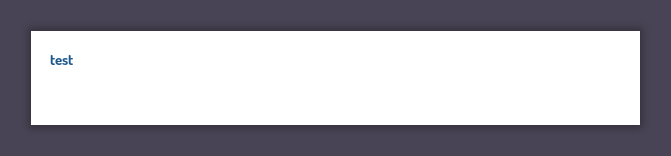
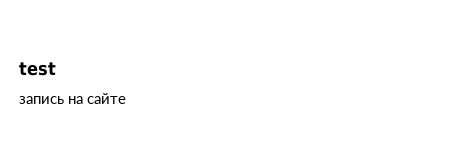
+ запись на сайте

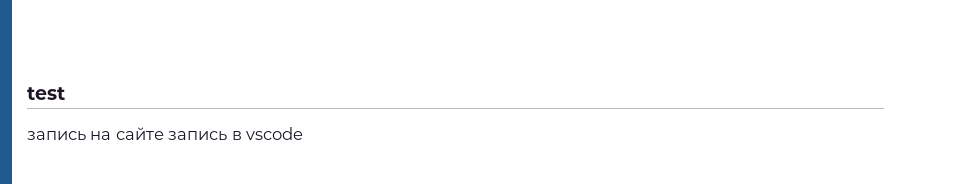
- запись на сайте
+ запись на сайте запись в vscode

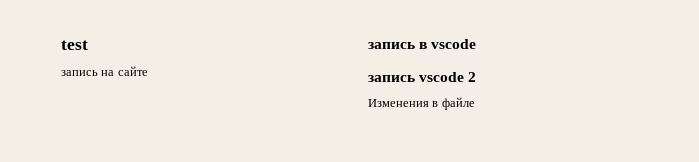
- запись на сайте запись в vscode
+ запись на сайте
+ запись в vscode
+ запись vscode 2
+ Изменения в файле

